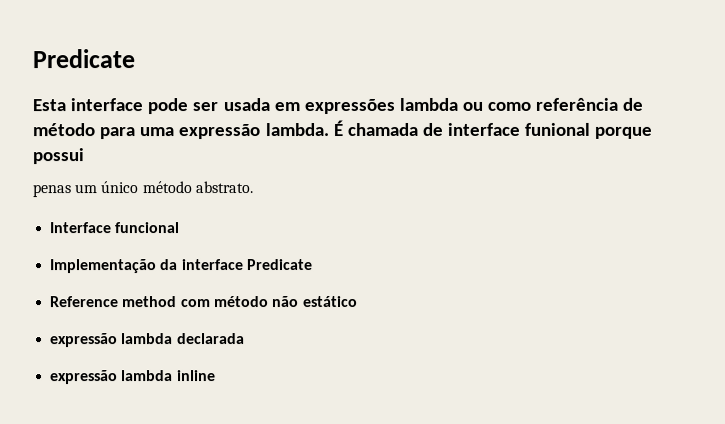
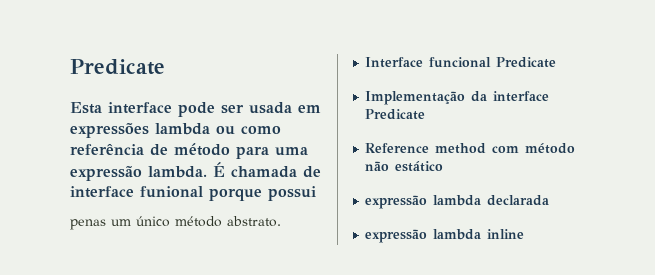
- Interface funcional
+ Interface funcional Predicate

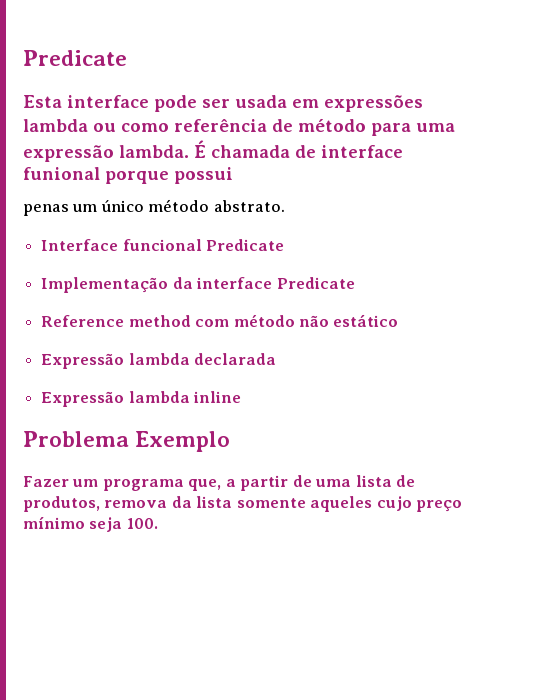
- expressão lambda declarada
+ Expressão lambda declarada
- expressão lambda inline
+ Expressão lambda inline
+ Problema Exemplo
+ Fazer um programa que, a partir de uma lista de produtos, remova da lista somente aqueles cujo preço mínimo seja 100.

